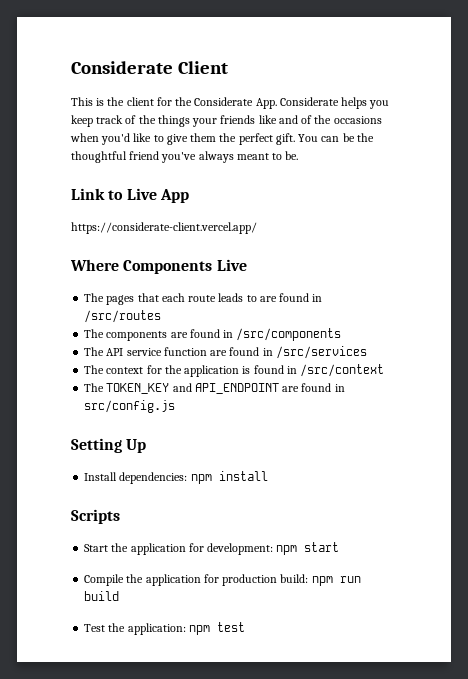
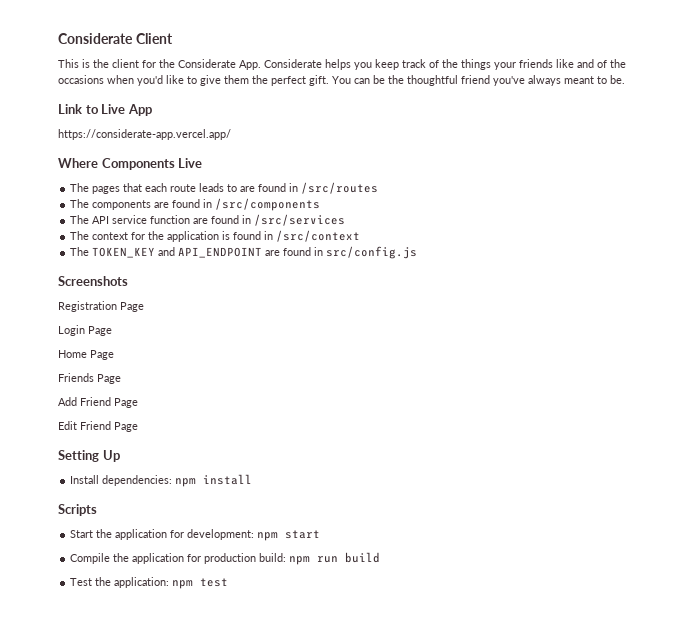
- https://considerate-client.vercel.app/
+ https://considerate-app.vercel.app/
+ Screenshots
+ Registration Page
+ Login Page
+ Home Page
+ Friends Page
+ Add Friend Page
+ Edit Friend Page

